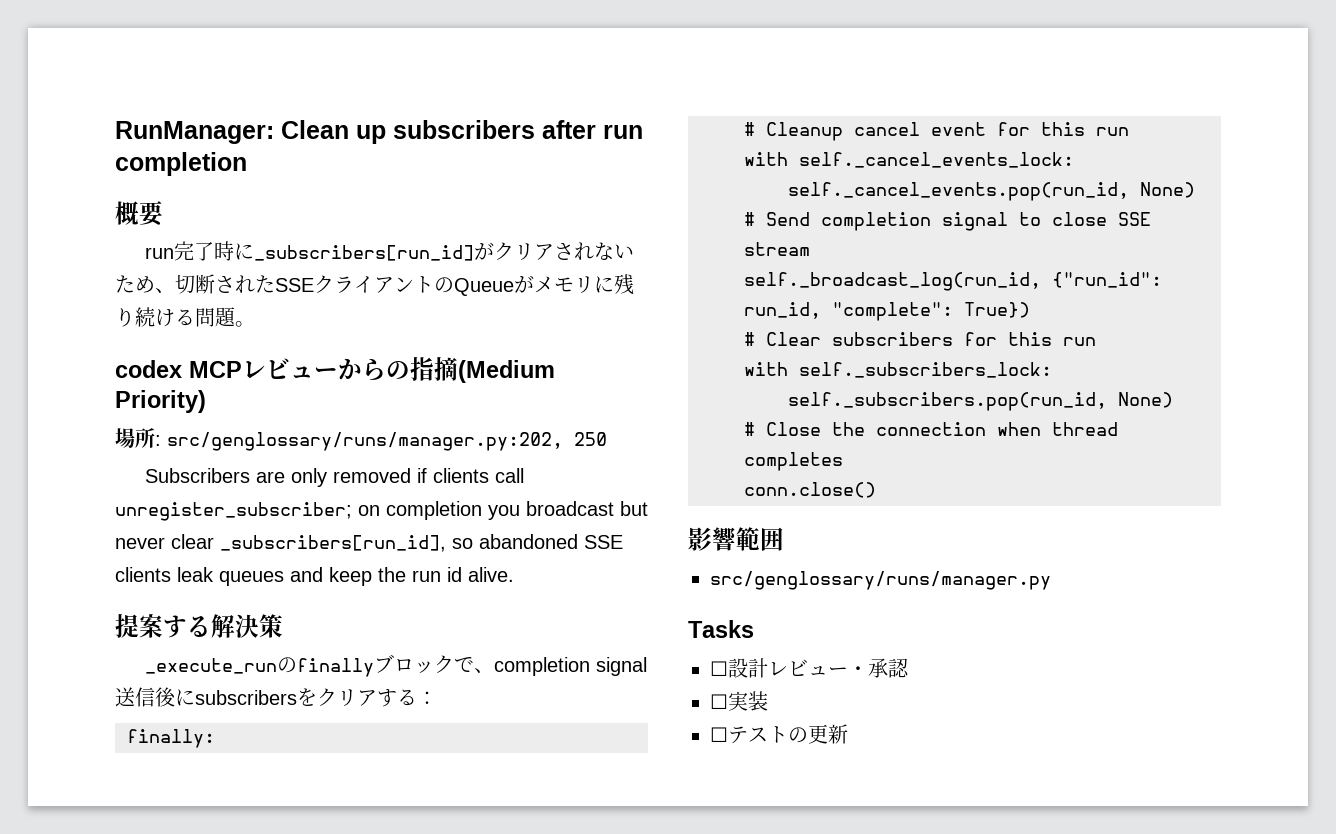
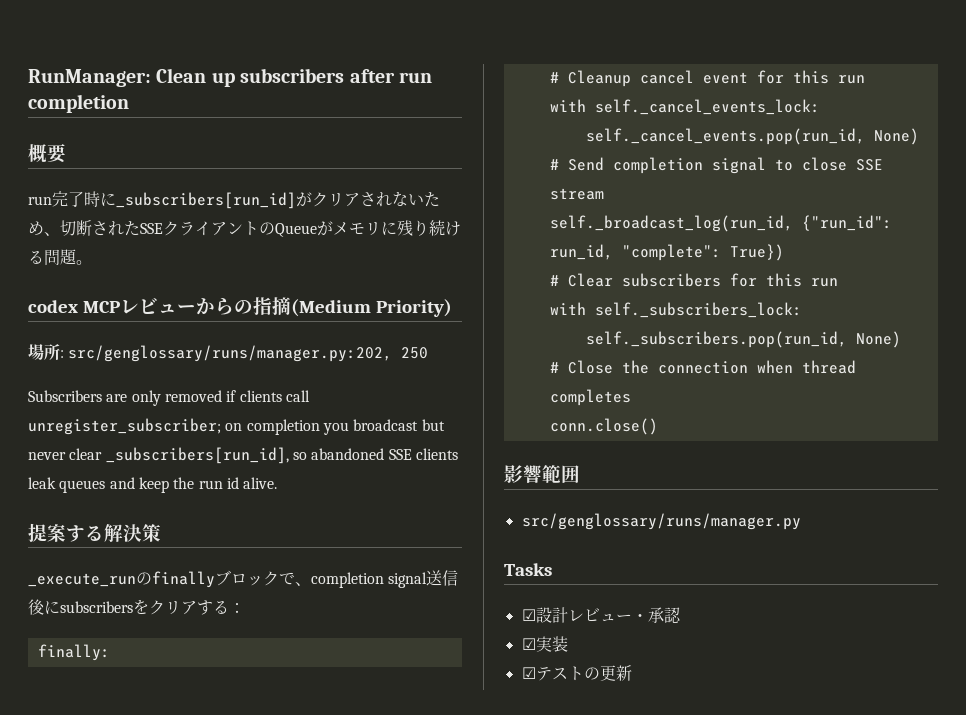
- ☐設計レビュー・承認
+ ☑設計レビュー・承認
- ☐実装
+ ☑実装
- ☐テストの更新
+ ☑テストの更新

